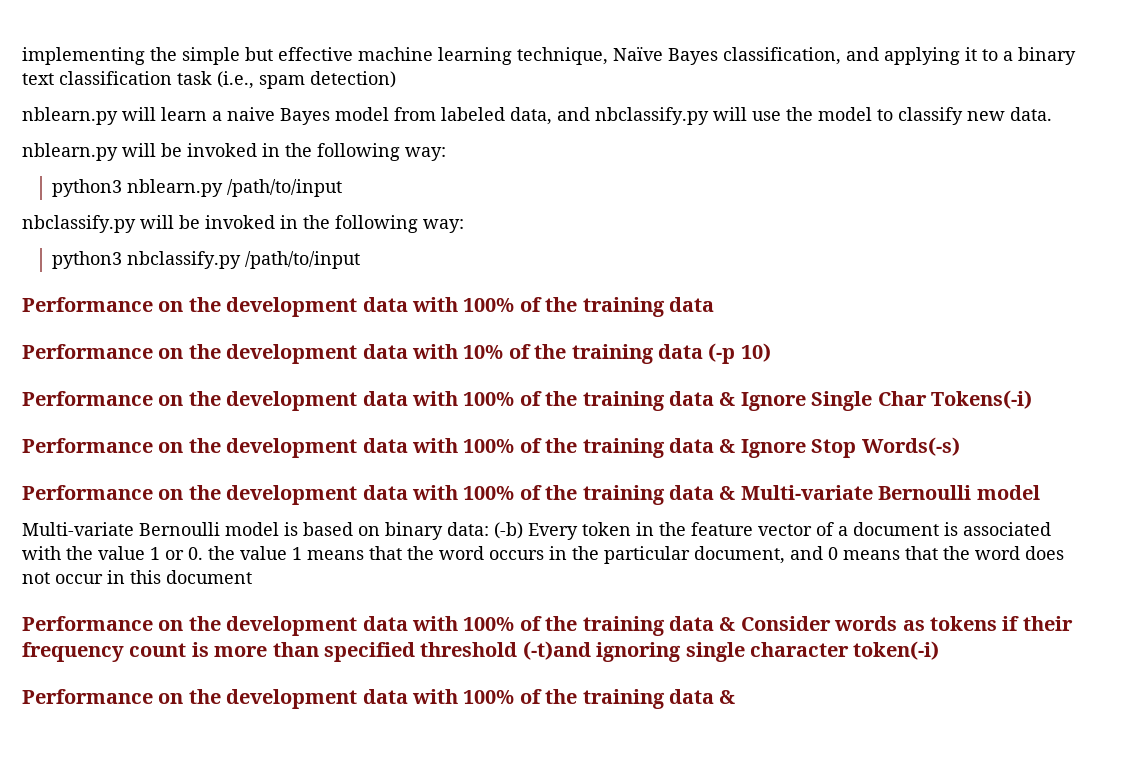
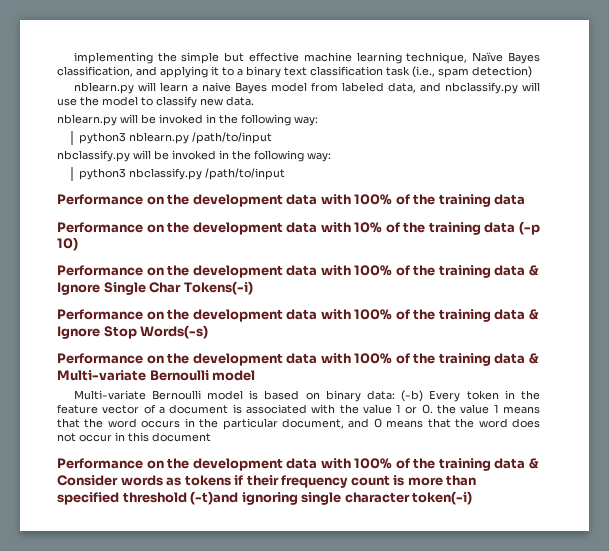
  Performance on the development data with 100% of the training data & Consider words as tokens if their frequency count is more than specified threshold (-t)and ignoring single character token(-i)
- Performance on the development data with 100% of the training data &

